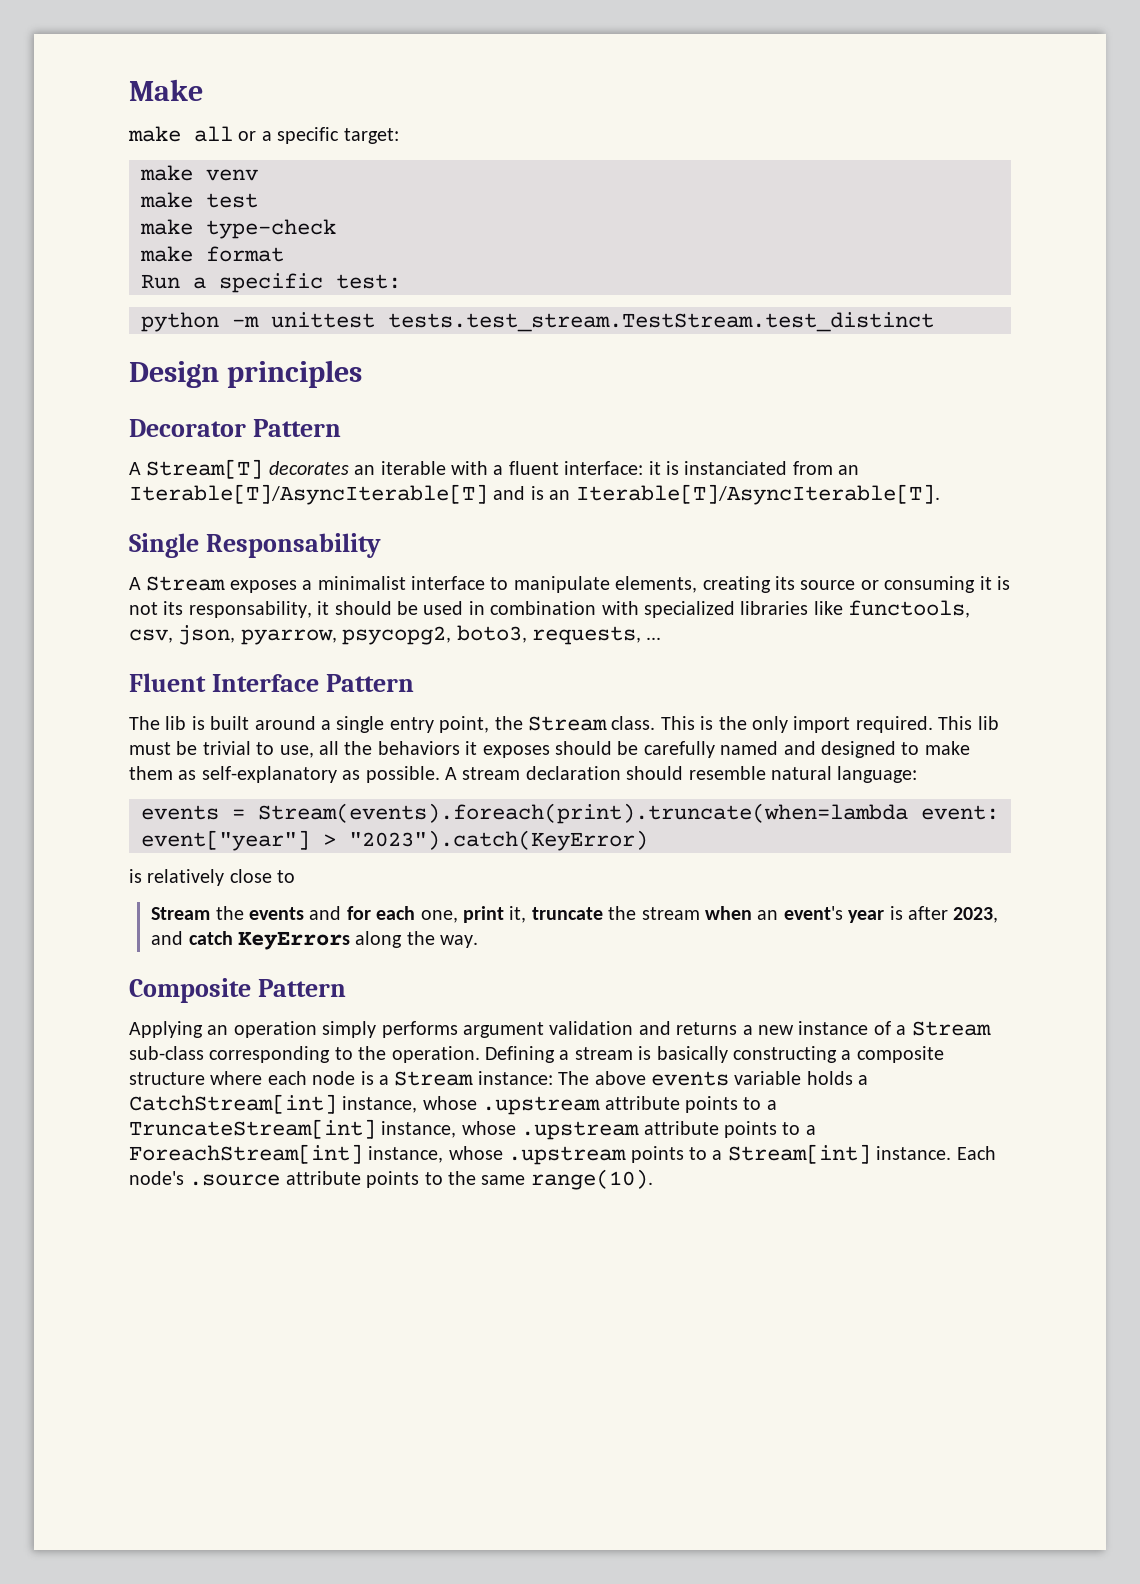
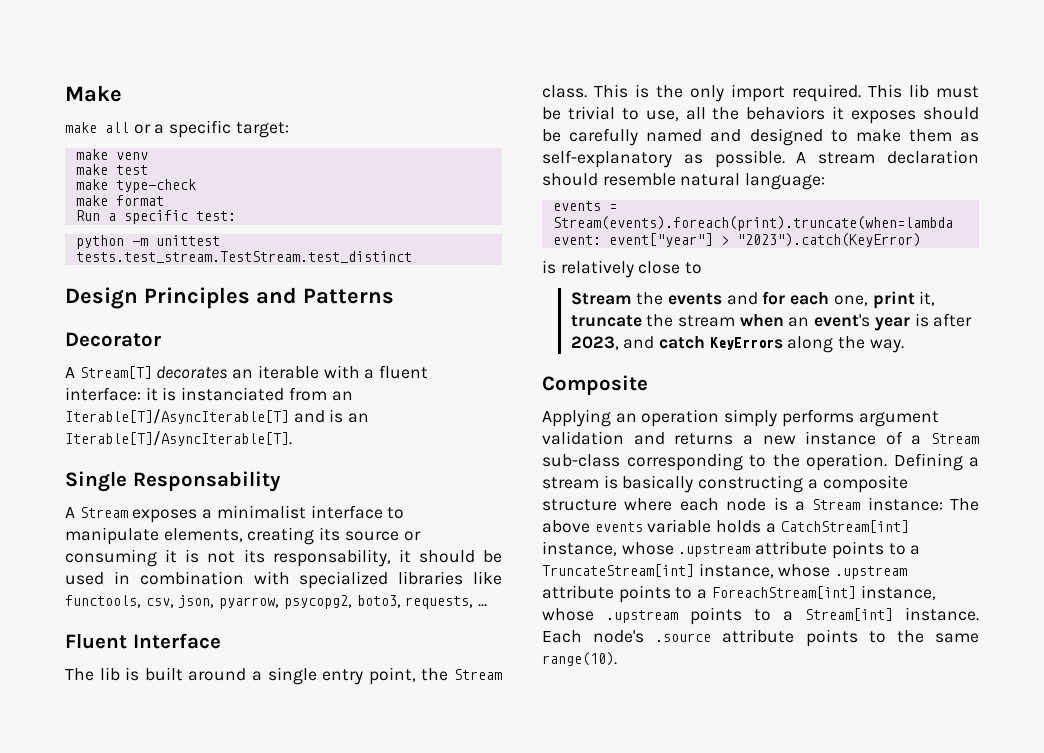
- Design principles
+ Design Principles and Patterns
- Decorator Pattern
+ Decorator
- Fluent Interface Pattern
+ Fluent Interface
- Composite Pattern
+ Composite

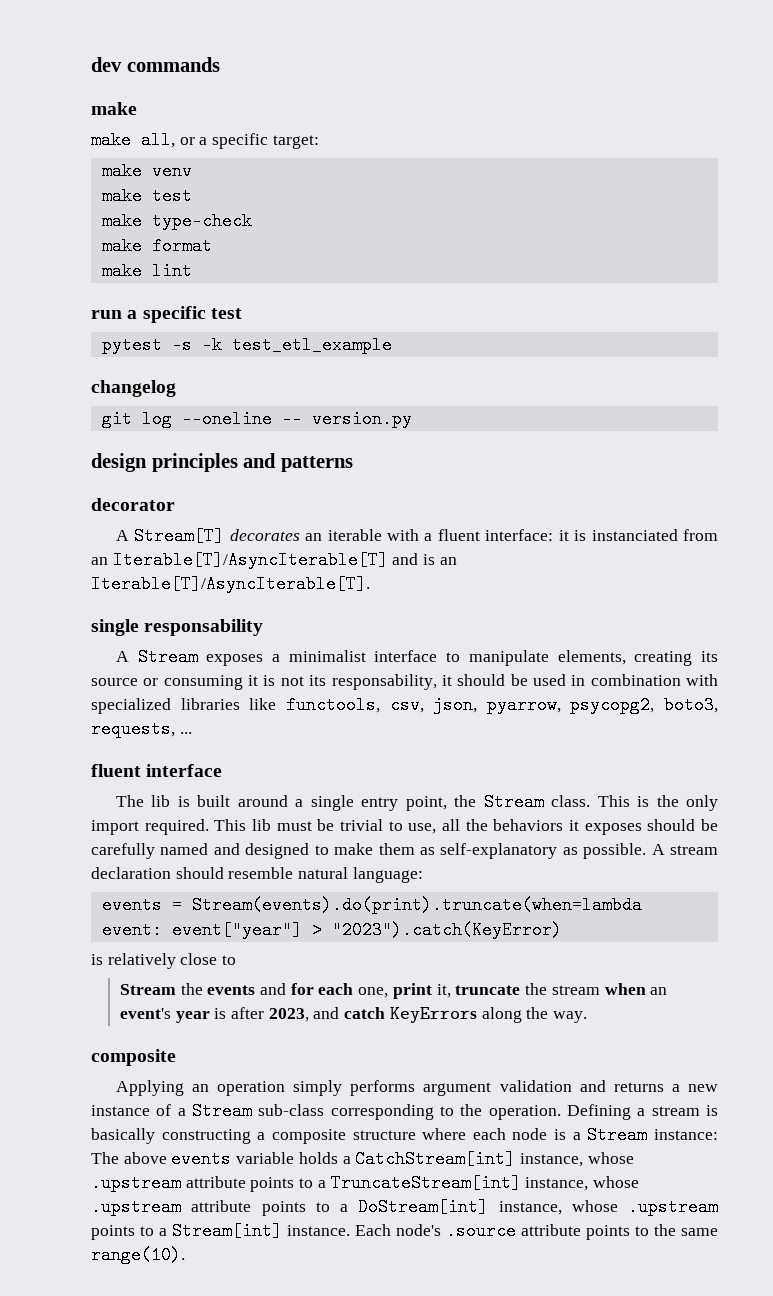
- Make
- make all or a specific target:
+ dev commands
+ make
+ make all, or a specific target:
- Run a specific test:
- python -m unittest tests.test_stream.TestStream.test_distinct
- Design Principles and Patterns
- Decorator
+ make lint
+ run a specific test
+ pytest -s -k test_etl_example
+ changelog
+ git log --oneline -- version.py
+ design principles and patterns
+ decorator
- Single Responsability
+ single responsability
- Fluent Interface
+ fluent interface
- events = Stream(events).foreach(print).truncate(when=lambda event: event["year"] > "2023").catch(KeyError)
+ events = Stream(events).do(print).truncate(when=lambda event: event["year"] > "2023").catch(KeyError)
  Stream the events and for each one, print it, truncate the stream when an event's year is after 2023, and catch KeyErrors along the way.
- Composite
+ composite
- Defining a stream is basically constructing a composite structure where each node is a Stream instance: The above events variable holds a CatchStream[int] instance, whose .upstream attribute points to a TruncateStream[int] instance, whose .upstream attribute points to a ForeachStream[int] instance, whose .upstream points to a Stream[int] instance.
+ Defining a stream is basically constructing a composite structure where each node is a Stream instance: The above events variable holds a CatchStream[int] instance, whose .upstream attribute points to a TruncateStream[int] instance, whose .upstream attribute points to a DoStream[int] instance, whose .upstream points to a Stream[int] instance.

